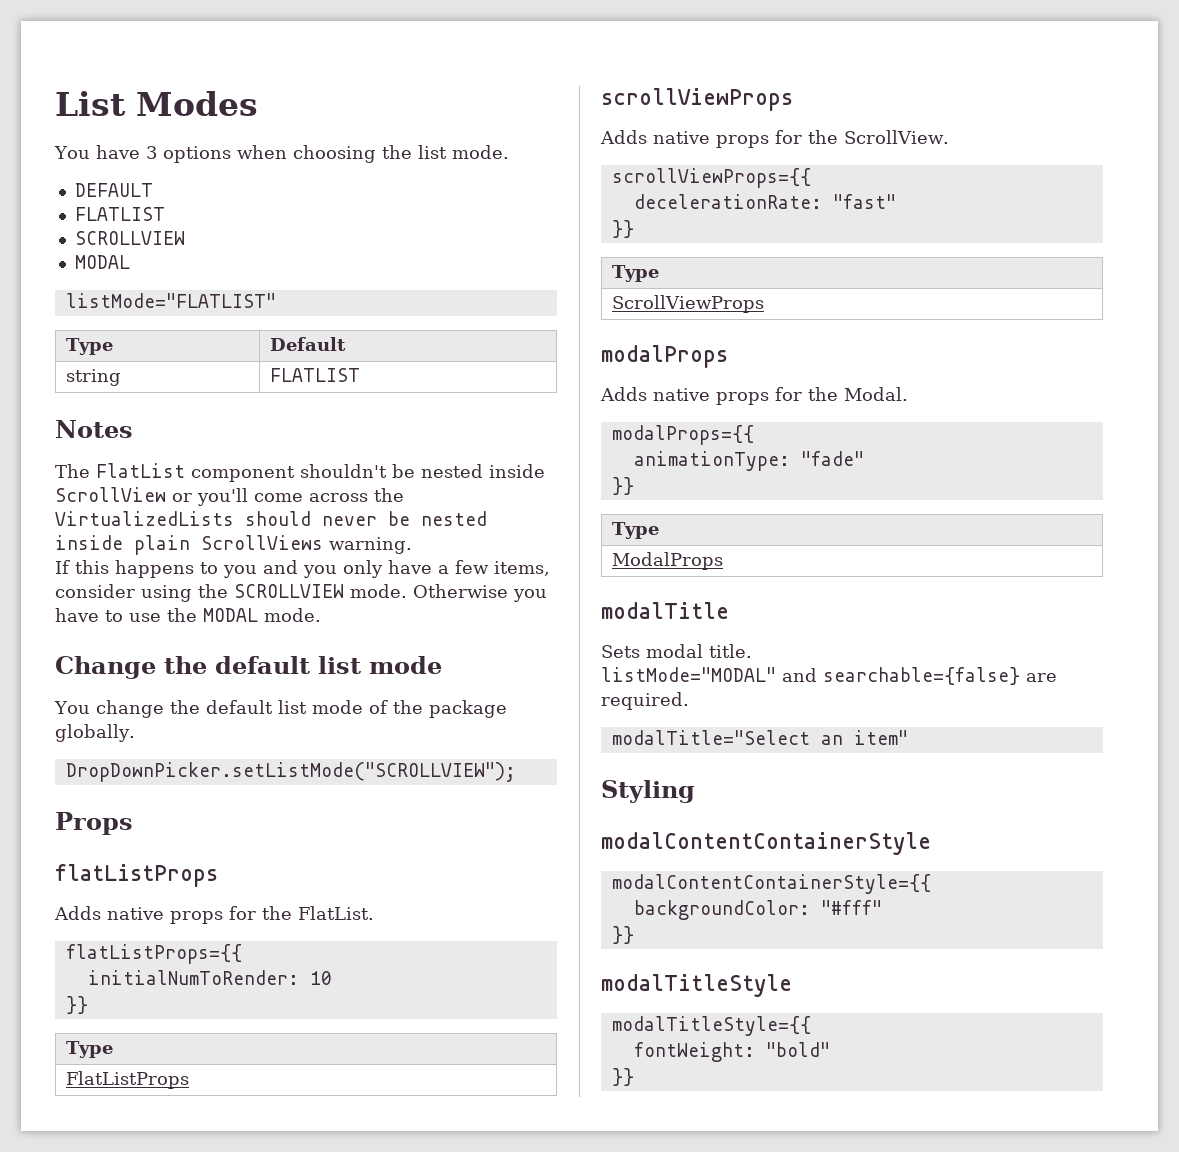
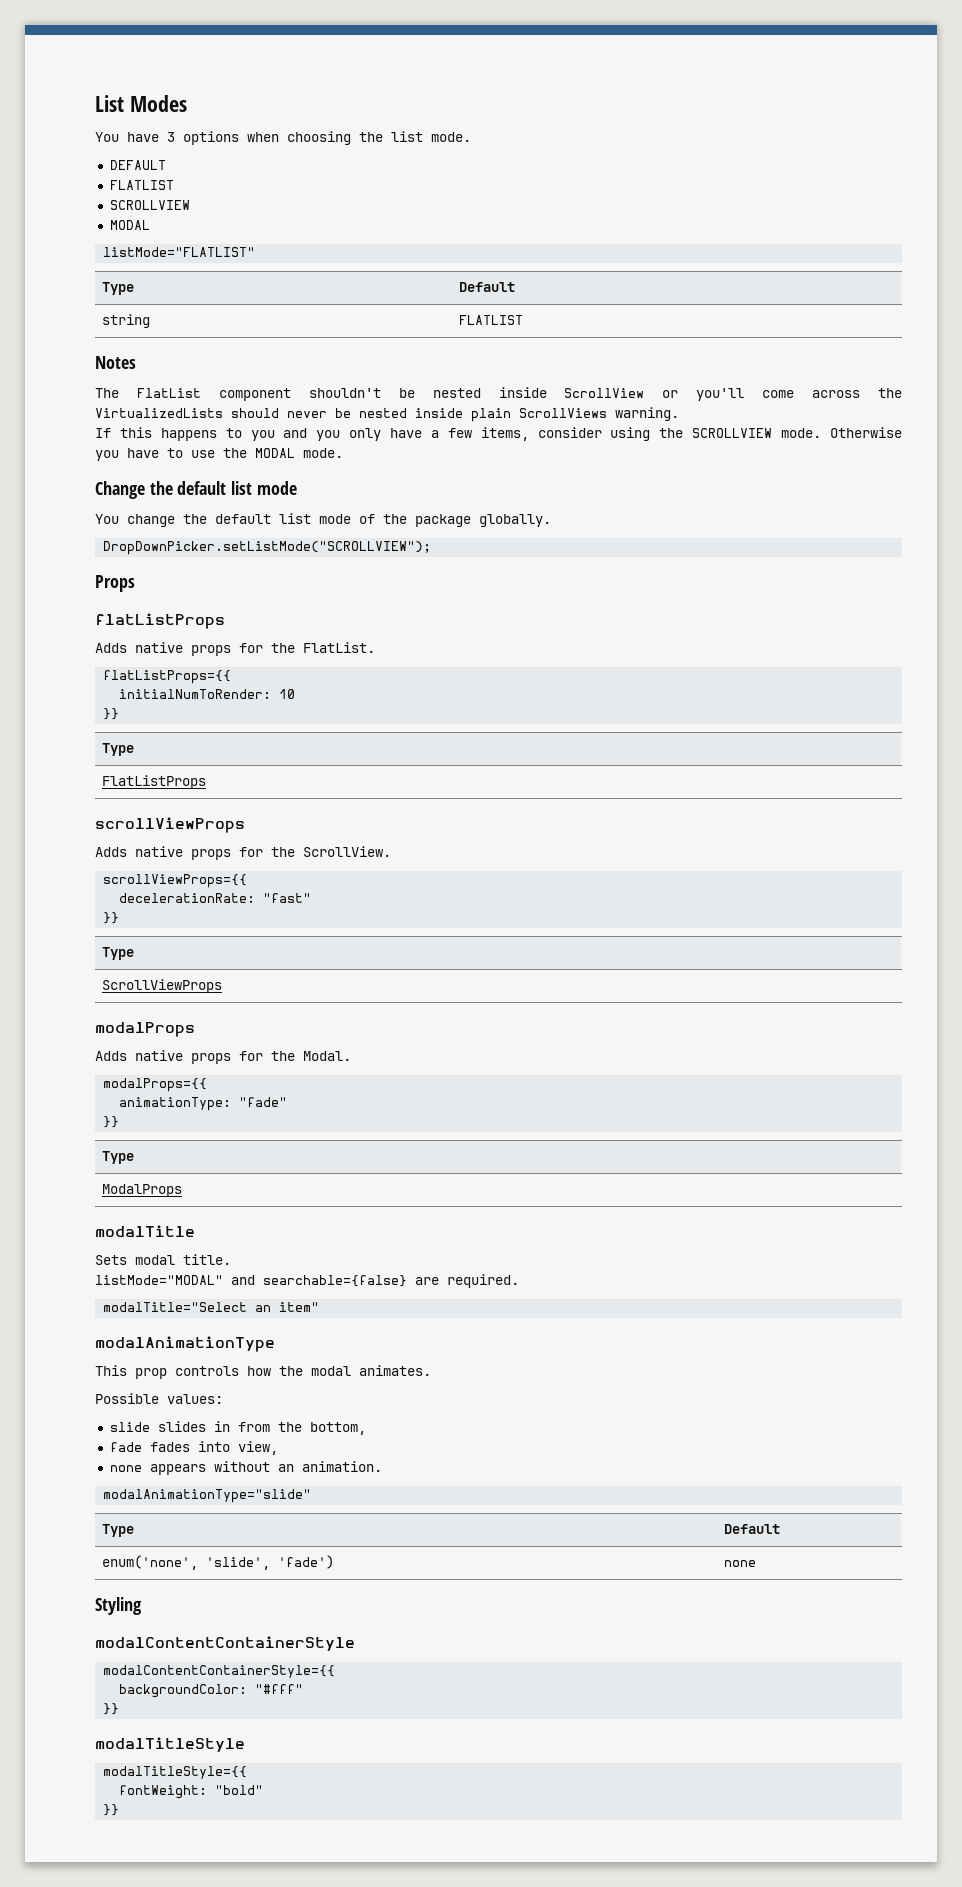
+ modalAnimationType
+ This prop controls how the modal animates.
+ Possible values:
+ slide slides in from the bottom,
+ fade fades into view,
+ none appears without an animation.
+ modalAnimationType="slide"
+ Type | Default
+ enum('none', 'slide', 'fade') | none

